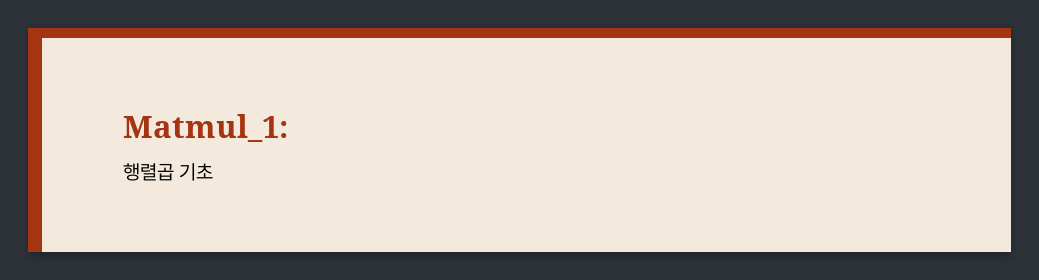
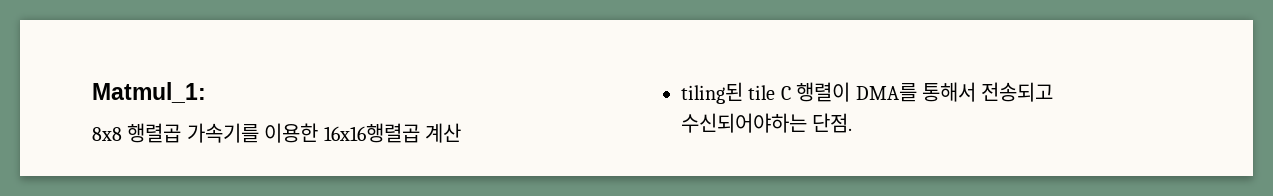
- 행렬곱 기초
+ 8x8 행렬곱 가속기를 이용한 16x16행렬곱 계산
+ tiling된 tile C 행렬이 DMA를 통해서 전송되고 수신되어야하는 단점.

